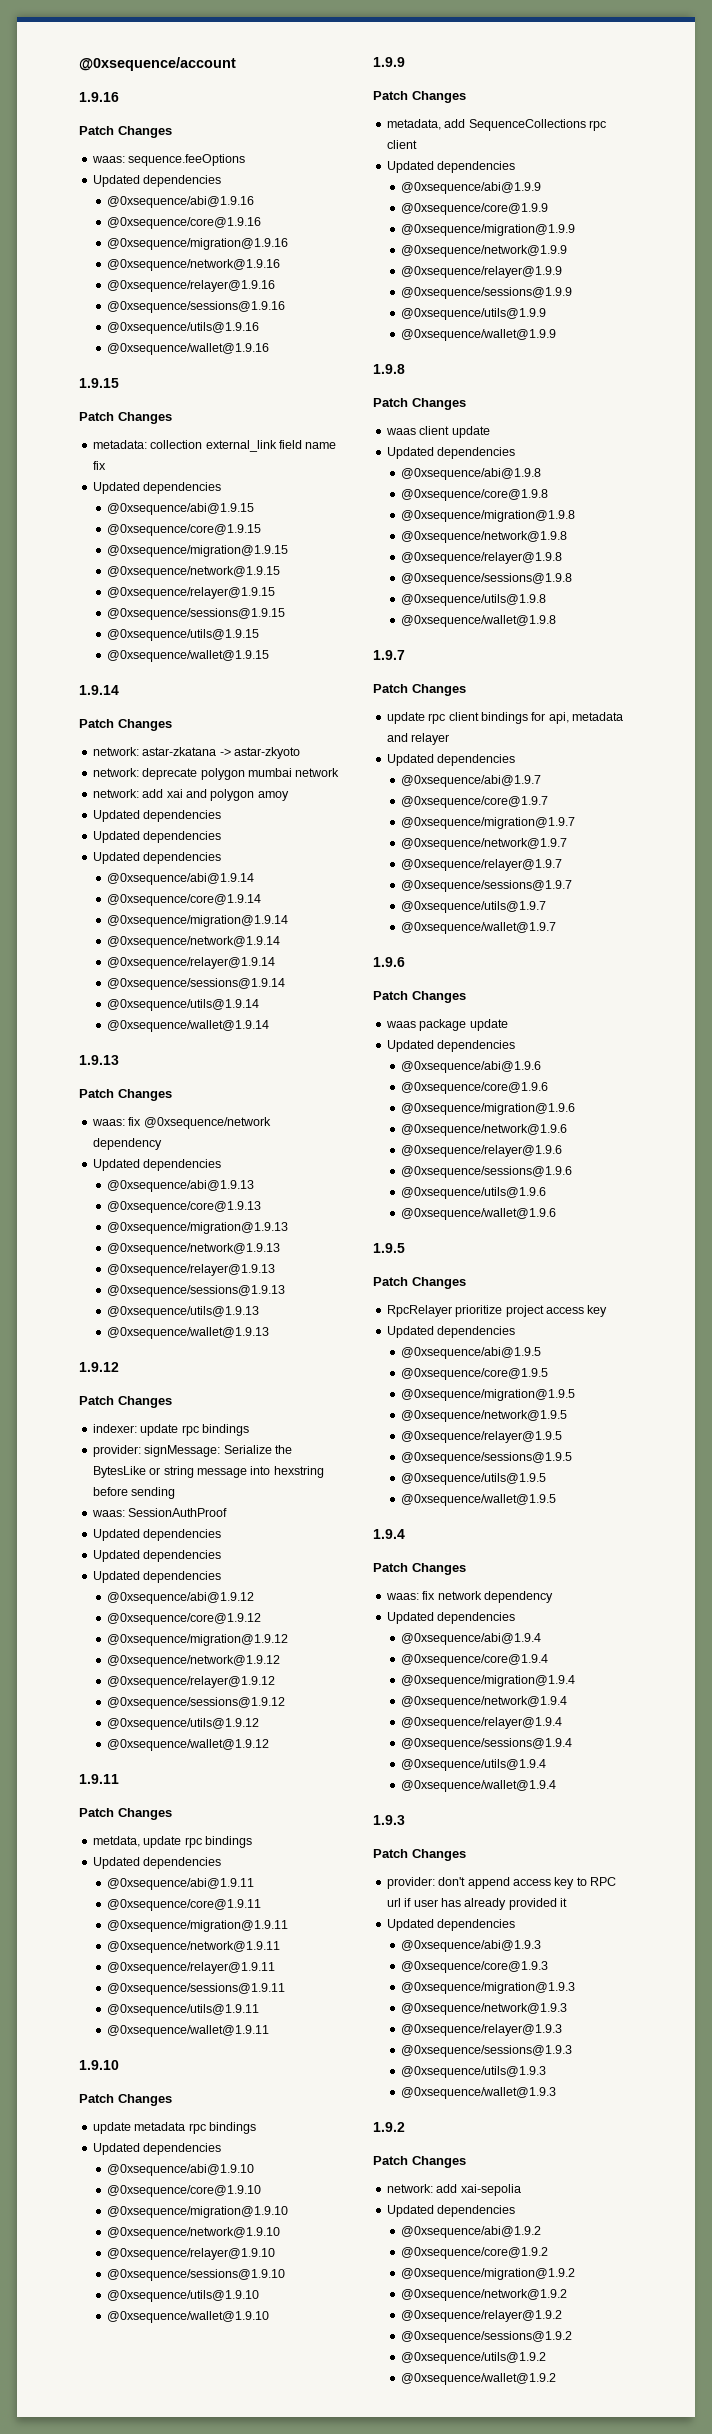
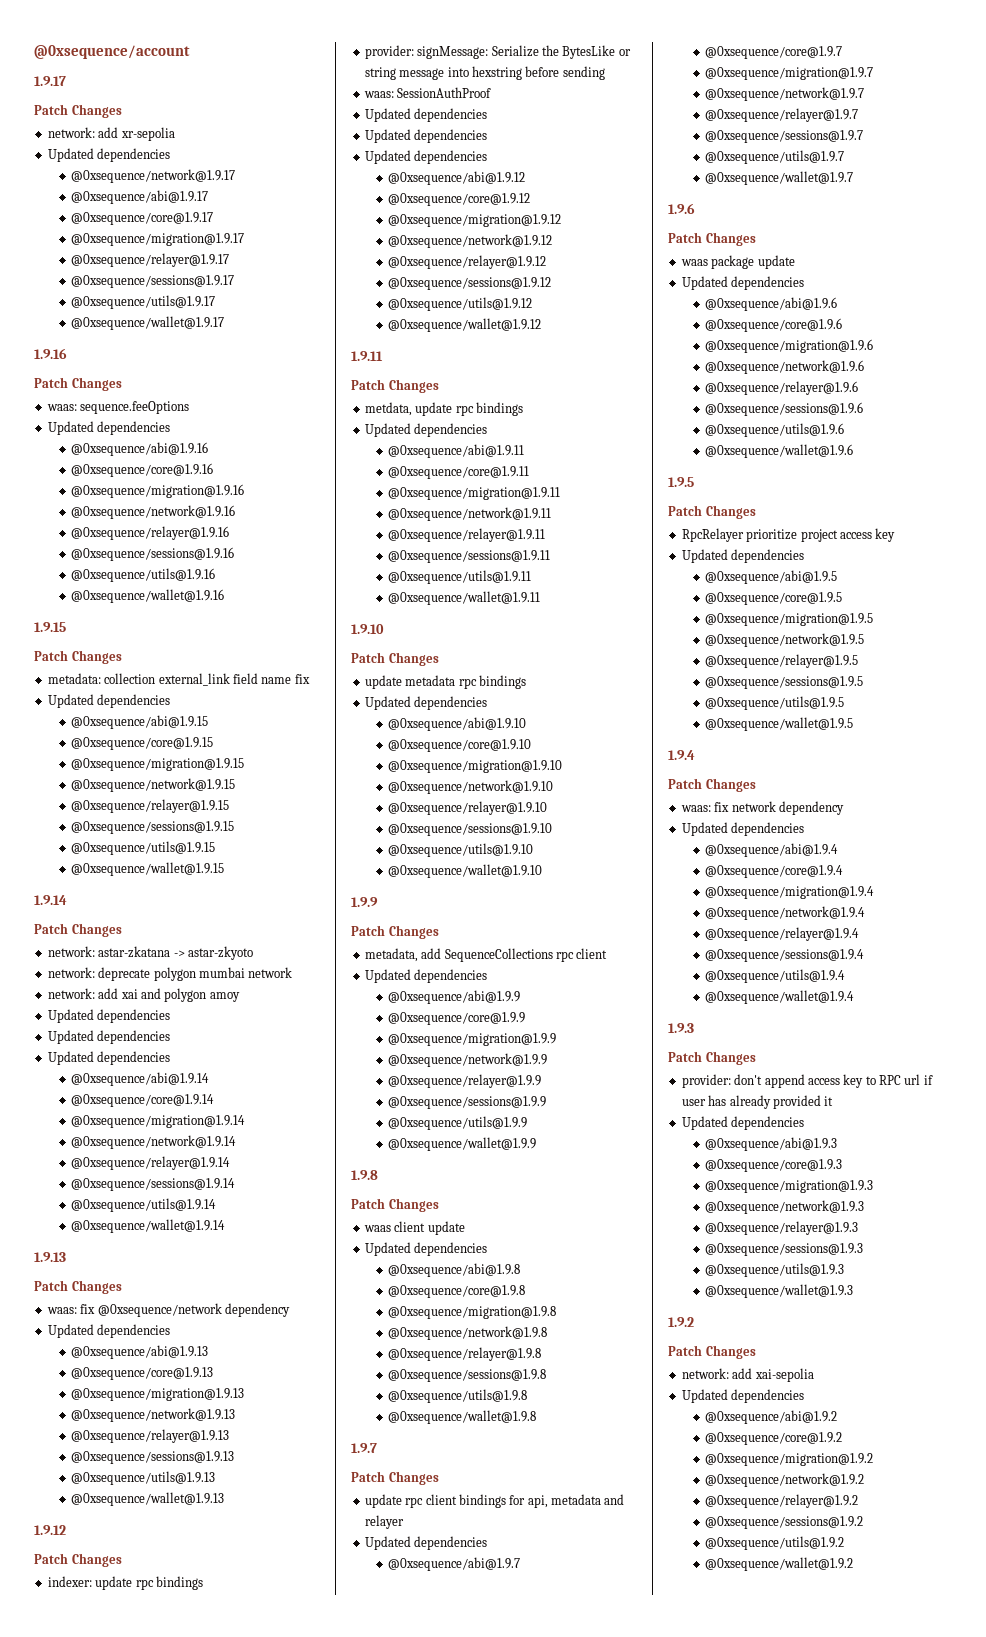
+ 1.9.17
+ Patch Changes
+ network: add xr-sepolia
+ Updated dependencies
+ @0xsequence/network@1.9.17
+ @0xsequence/abi@1.9.17
+ @0xsequence/core@1.9.17
+ @0xsequence/migration@1.9.17
+ @0xsequence/relayer@1.9.17
+ @0xsequence/sessions@1.9.17
+ @0xsequence/utils@1.9.17
+ @0xsequence/wallet@1.9.17

